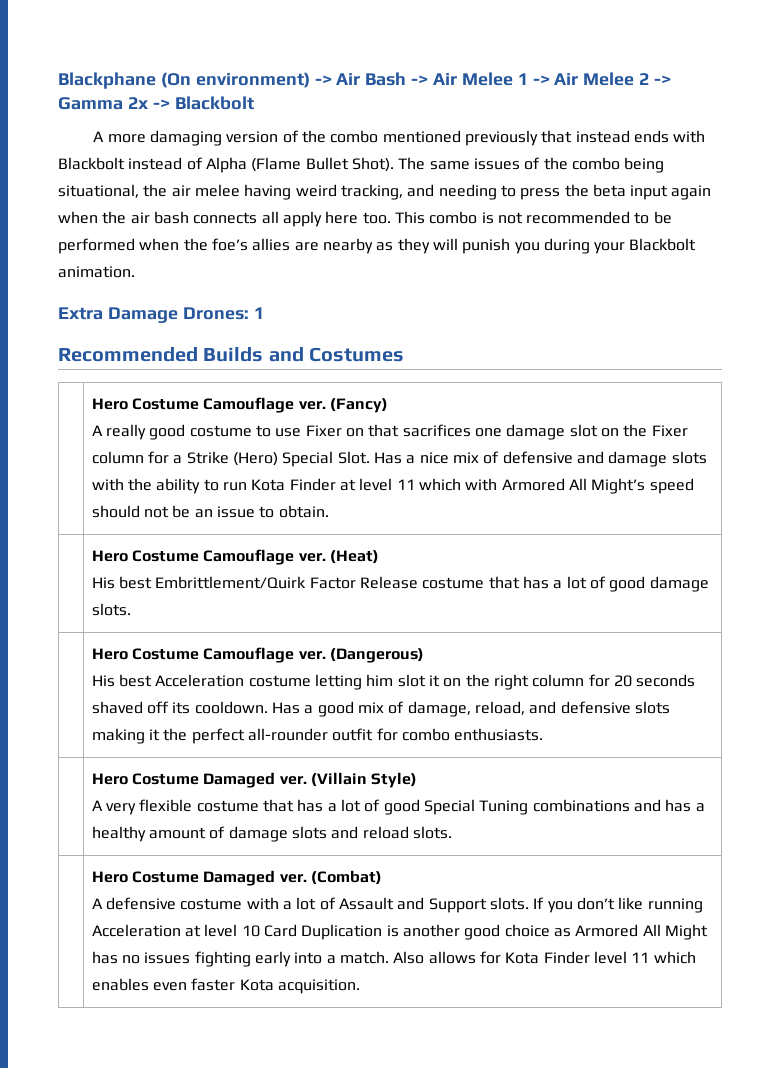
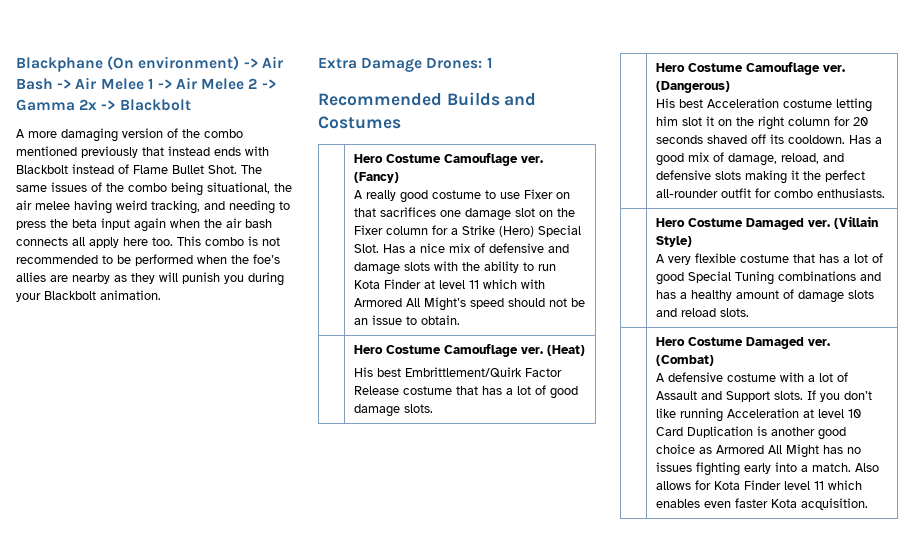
- A more damaging version of the combo mentioned previously that instead ends with Blackbolt instead of Alpha (Flame Bullet Shot).
+ A more damaging version of the combo mentioned previously that instead ends with Blackbolt instead of Flame Bullet Shot.

